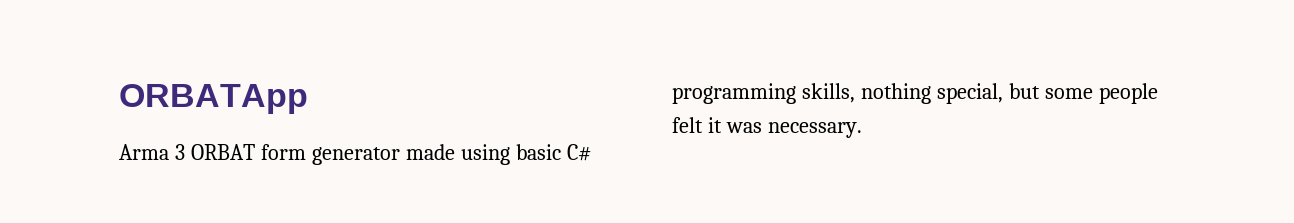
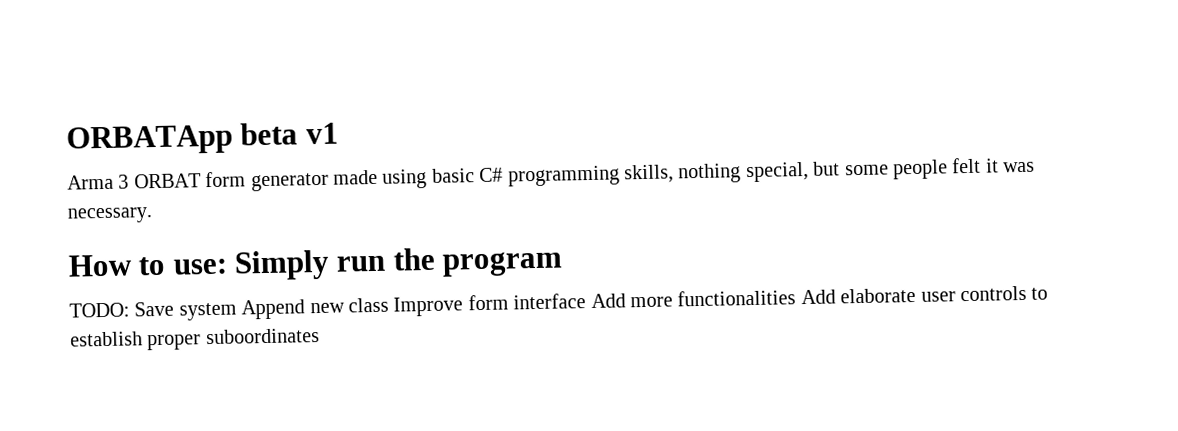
- ORBATApp
+ ORBATApp beta v1
+ How to use: Simply run the program
+ TODO: Save system Append new class Improve form interface Add more functionalities Add elaborate user controls to establish proper suboordinates

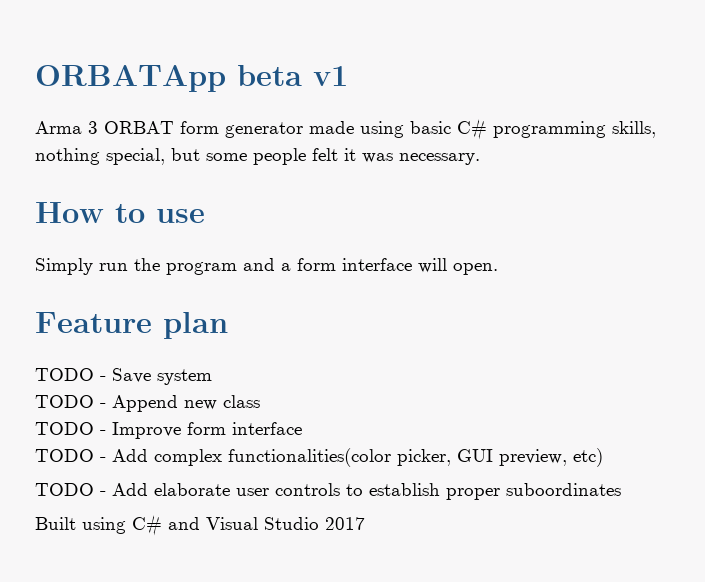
- How to use: Simply run the program
- TODO: Save system Append new class Improve form interface Add more functionalities Add elaborate user controls to establish proper suboordinates
+ How to use
+ Simply run the program and a form interface will open.
+ Feature plan
+ TODO - Save system
+ TODO - Append new class
+ TODO - Improve form interface
+ TODO - Add complex functionalities(color picker, GUI preview, etc)
+ TODO - Add elaborate user controls to establish proper suboordinates
+ Built using C# and Visual Studio 2017

